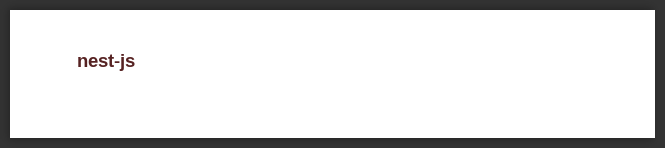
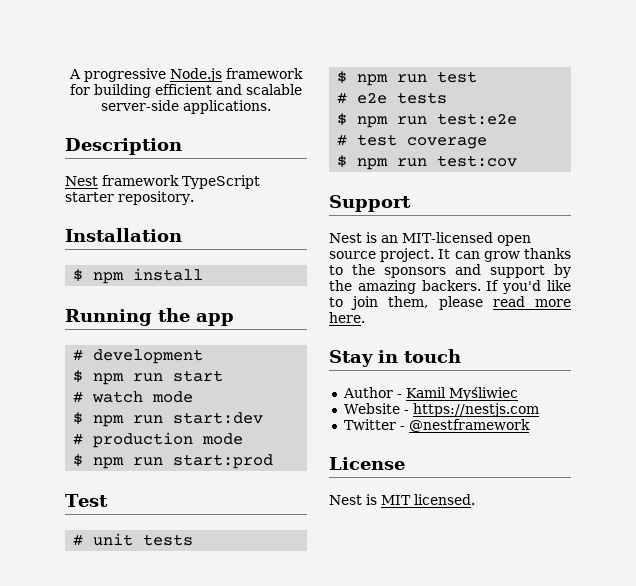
- nest-js
+ A progressive Node.js framework for building efficient and scalable server-side applications.
+ Description
+ Nest framework TypeScript starter repository.
+ Installation
+ $ npm install
+ Running the app
+ # development
+ $ npm run start
+ # watch mode
+ $ npm run start:dev
+ # production mode
+ $ npm run start:prod
+ Test
+ # unit tests
+ $ npm run test
+ # e2e tests
+ $ npm run test:e2e
+ # test coverage
+ $ npm run test:cov
+ Support
+ Nest is an MIT-licensed open source project. It can grow thanks to the sponsors and support by the amazing backers. If you'd like to join them, please read more here.
+ Stay in touch
+ Author - Kamil Myśliwiec
+ Website - https://nestjs.com
+ Twitter - @nestframework
+ License
+ Nest is MIT licensed.

